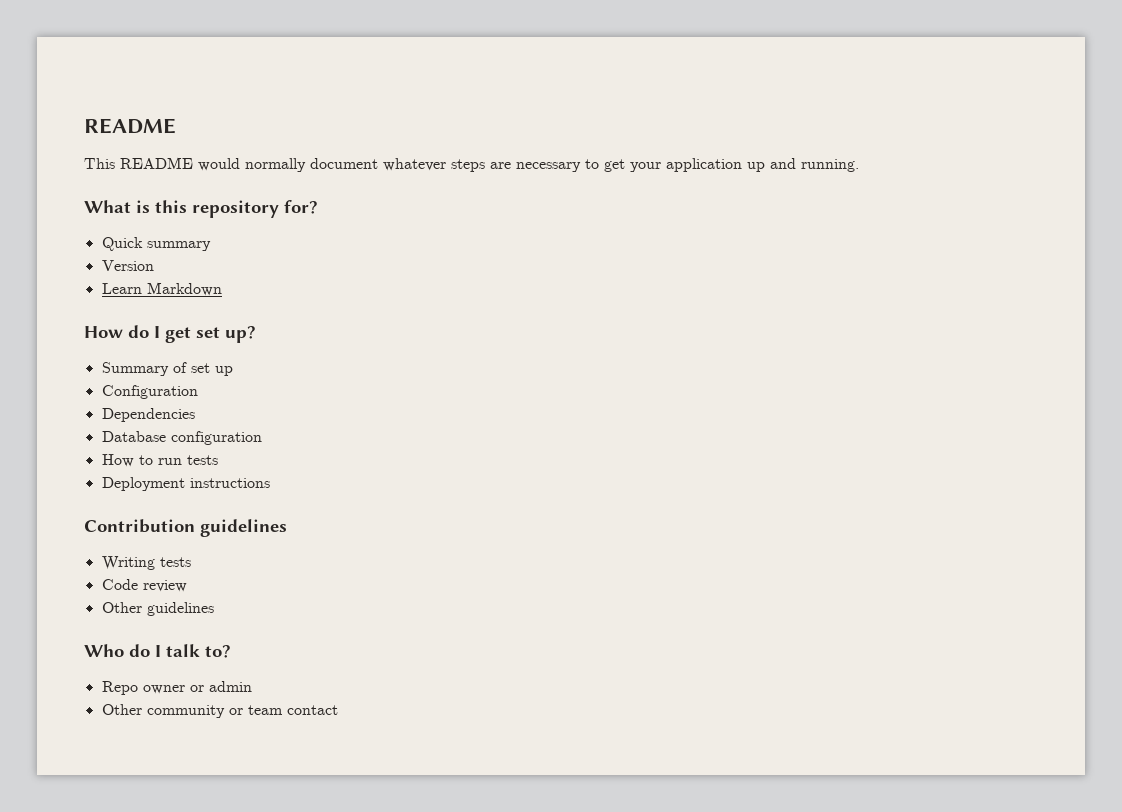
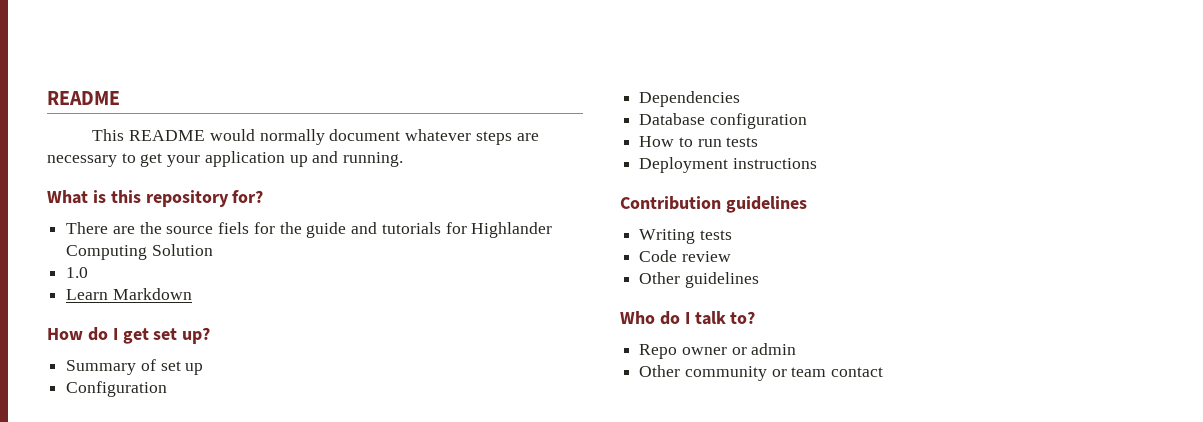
- Quick summary
- Version
+ There are the source fiels for the guide and tutorials for Highlander Computing Solution
+ 1.0

